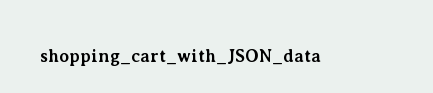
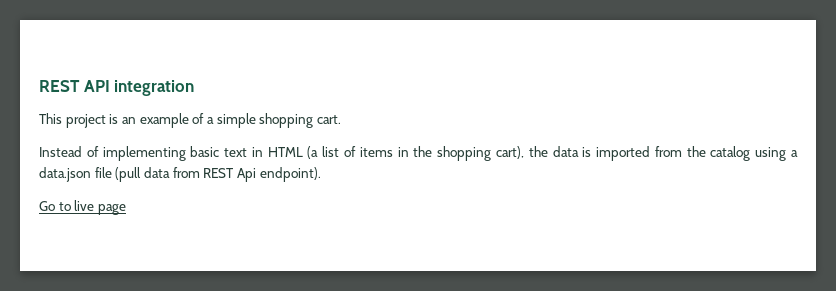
- shopping_cart_with_JSON_data
+ REST API integration
+ This project is an example of a simple shopping cart.
+ Instead of implementing basic text in HTML (a list of items in the shopping cart), the data is imported from the catalog using a data.json file (pull data from REST Api endpoint).
+ Go to live page

